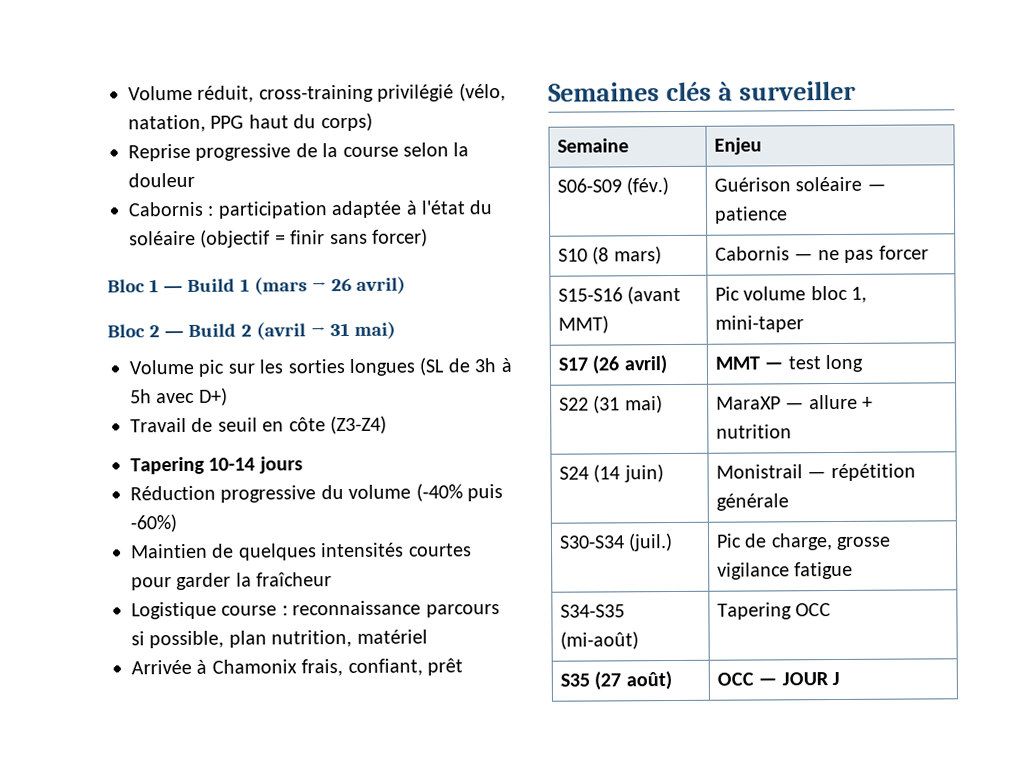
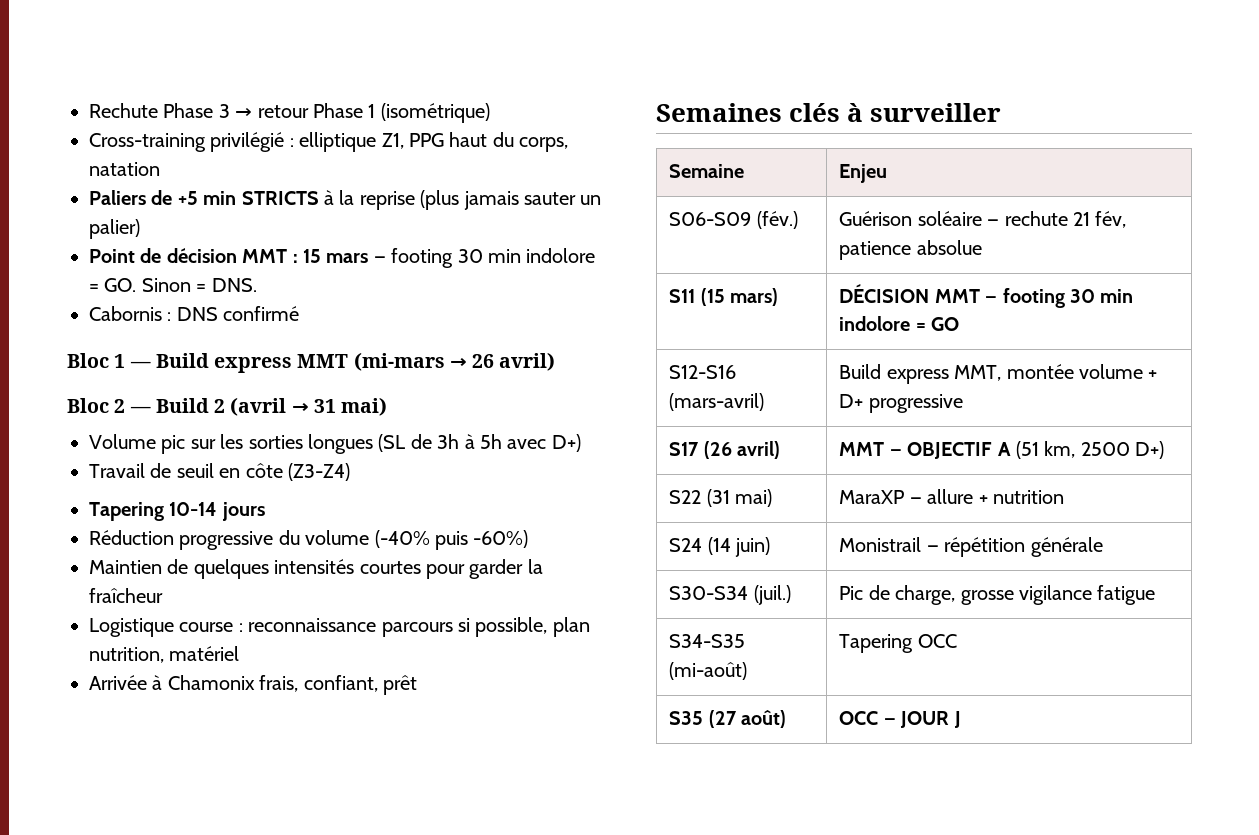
- Volume réduit, cross-training privilégié (vélo, natation, PPG haut du corps)
- Reprise progressive de la course selon la douleur
- Cabornis : participation adaptée à l'état du soléaire (objectif = finir sans forcer)
+ Rechute Phase 3 → retour Phase 1 (isométrique)
+ Cross-training privilégié : elliptique Z1, PPG haut du corps, natation
+ Paliers de +5 min STRICTS à la reprise (plus jamais sauter un palier)
+ Point de décision MMT : 15 mars — footing 30 min indolore = GO. Sinon = DNS.
+ Cabornis : DNS confirmé
- Bloc 1 — Build 1 (mars → 26 avril)
+ Bloc 1 — Build express MMT (mi-mars → 26 avril)
- S06-S09 (fév.) | Guérison soléaire — patience
- S10 (8 mars) | Cabornis — ne pas forcer
- S15-S16 (avant MMT) | Pic volume bloc 1, mini-taper
+ S06-S09 (fév.) | Guérison soléaire — rechute 21 fév, patience absolue
+ S11 (15 mars) | DÉCISION MMT — footing 30 min indolore = GO
+ S12-S16 (mars-avril) | Build express MMT, montée volume + D+ progressive
- S17 (26 avril) | MMT — test long
+ S17 (26 avril) | MMT — OBJECTIF A (51 km, 2500 D+)

